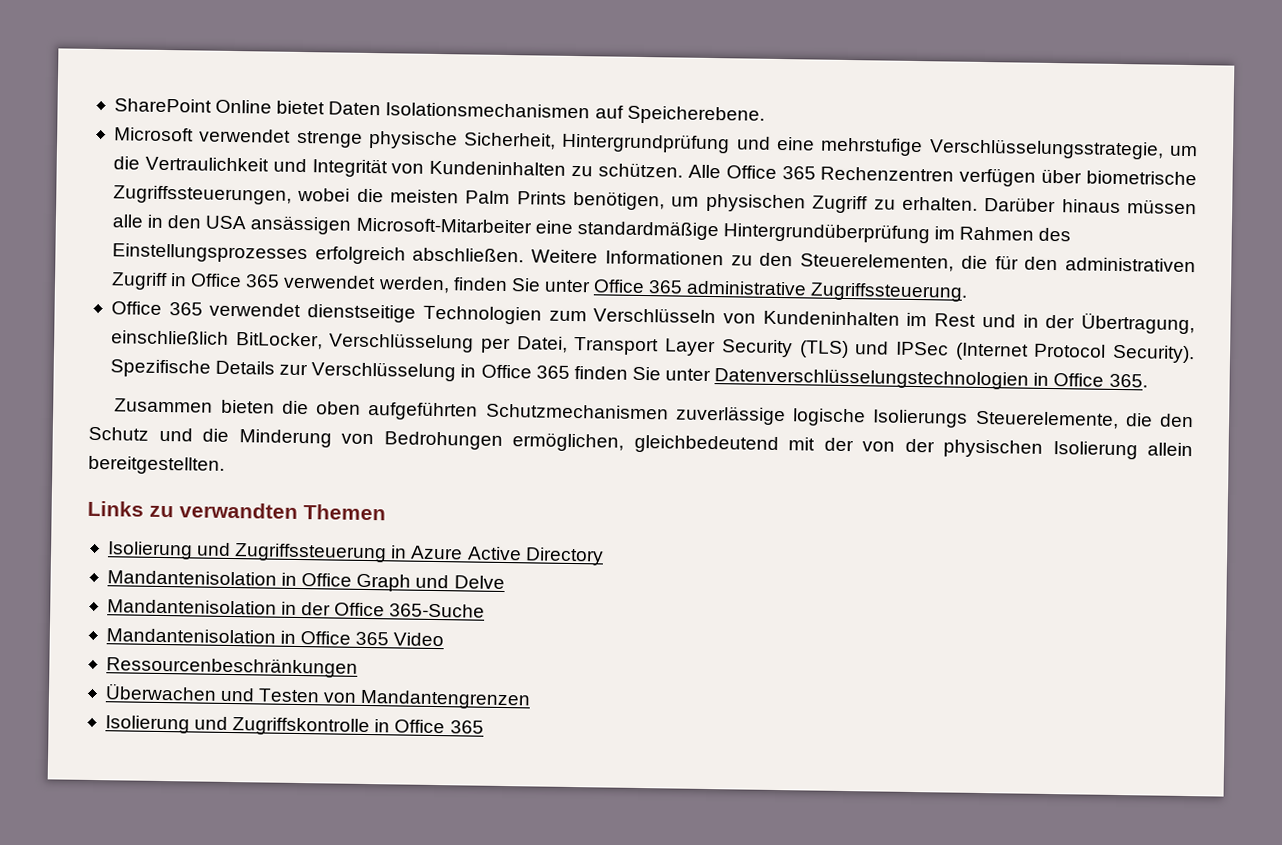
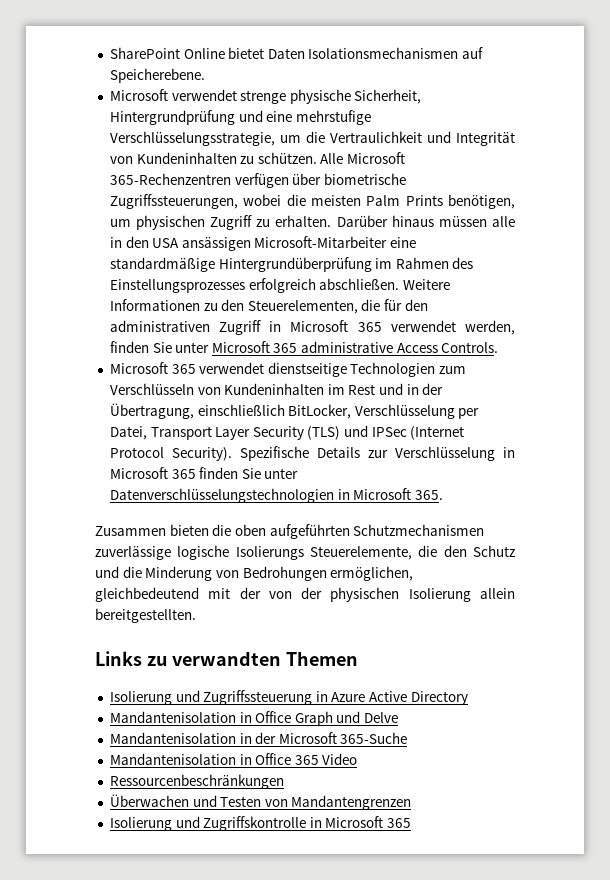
- Alle Office 365 Rechenzentren verfügen über biometrische Zugriffssteuerungen, wobei die meisten Palm Prints benötigen, um physischen Zugriff zu erhalten.
+ Alle Microsoft 365-Rechenzentren verfügen über biometrische Zugriffssteuerungen, wobei die meisten Palm Prints benötigen, um physischen Zugriff zu erhalten.
- Weitere Informationen zu den Steuerelementen, die für den administrativen Zugriff in Office 365 verwendet werden, finden Sie unter Office 365 administrative Zugriffssteuerung.
- Office 365 verwendet dienstseitige Technologien zum Verschlüsseln von Kundeninhalten im Rest und in der Übertragung, einschließlich BitLocker, Verschlüsselung per Datei, Transport Layer Security (TLS) und IPSec (Internet Protocol Security).
+ Weitere Informationen zu den Steuerelementen, die für den administrativen Zugriff in Microsoft 365 verwendet werden, finden Sie unter Microsoft 365 administrative Access Controls.
+ Microsoft 365 verwendet dienstseitige Technologien zum Verschlüsseln von Kundeninhalten im Rest und in der Übertragung, einschließlich BitLocker, Verschlüsselung per Datei, Transport Layer Security (TLS) und IPSec (Internet Protocol Security).
- Spezifische Details zur Verschlüsselung in Office 365 finden Sie unter Datenverschlüsselungstechnologien in Office 365.
+ Spezifische Details zur Verschlüsselung in Microsoft 365 finden Sie unter Datenverschlüsselungstechnologien in Microsoft 365.
- Mandantenisolation in der Office 365-Suche
+ Mandantenisolation in der Microsoft 365-Suche
- Isolierung und Zugriffskontrolle in Office 365
+ Isolierung und Zugriffskontrolle in Microsoft 365

